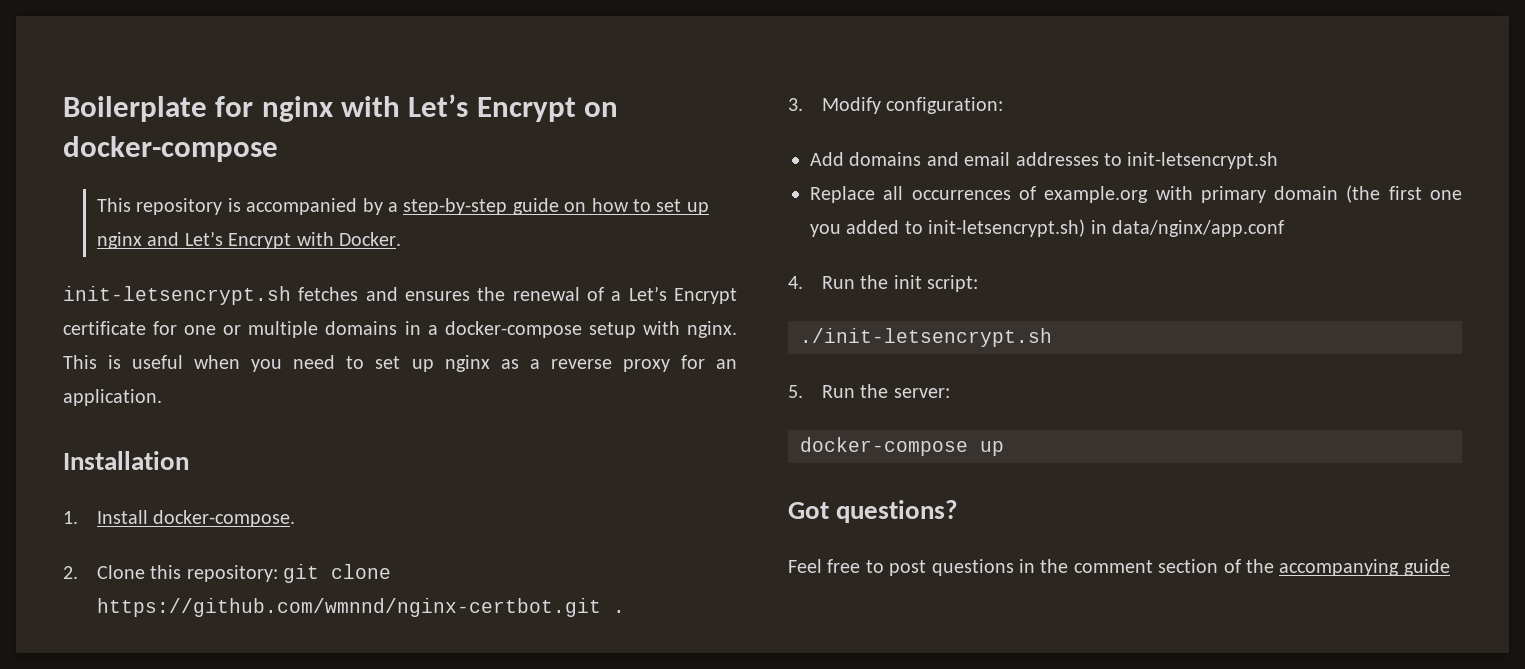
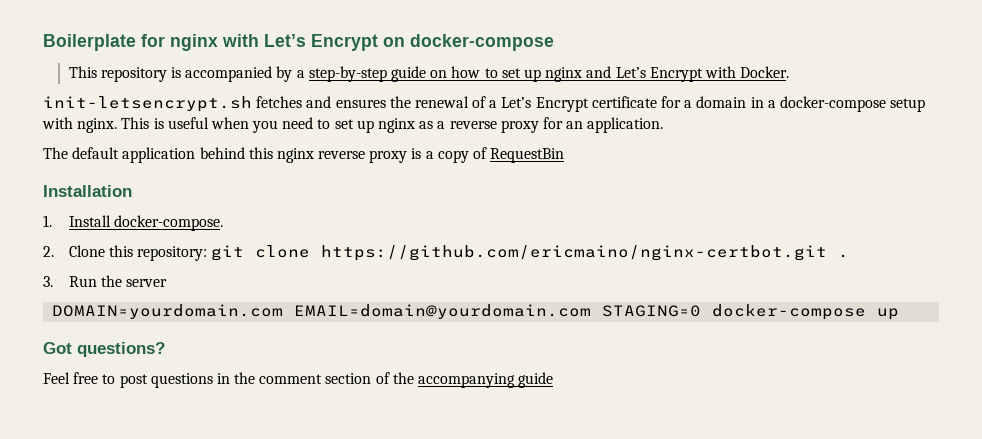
- init-letsencrypt.sh fetches and ensures the renewal of a Let’s Encrypt certificate for one or multiple domains in a docker-compose setup with nginx.
+ init-letsencrypt.sh fetches and ensures the renewal of a Let’s Encrypt certificate for a domain in a docker-compose setup with nginx.
+ The default application behind this nginx reverse proxy is a copy of RequestBin
- 2. Clone this repository: git clone https://github.com/wmnnd/nginx-certbot.git .
+ 2. Clone this repository: git clone https://github.com/ericmaino/nginx-certbot.git .
- 3. Modify configuration:
- Add domains and email addresses to init-letsencrypt.sh
- Replace all occurrences of example.org with primary domain (the first one you added to init-letsencrypt.sh) in data/nginx/app.conf
- 4. Run the init script:
- ./init-letsencrypt.sh
- 5. Run the server:
- docker-compose up
+ 3. Run the server
+ DOMAIN=yourdomain.com EMAIL=domain@yourdomain.com STAGING=0 docker-compose up

